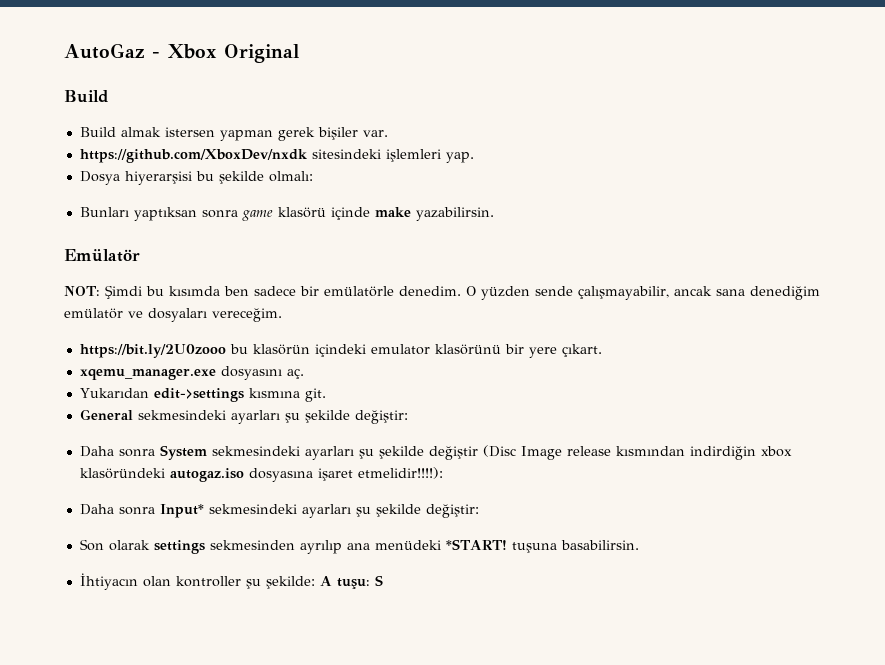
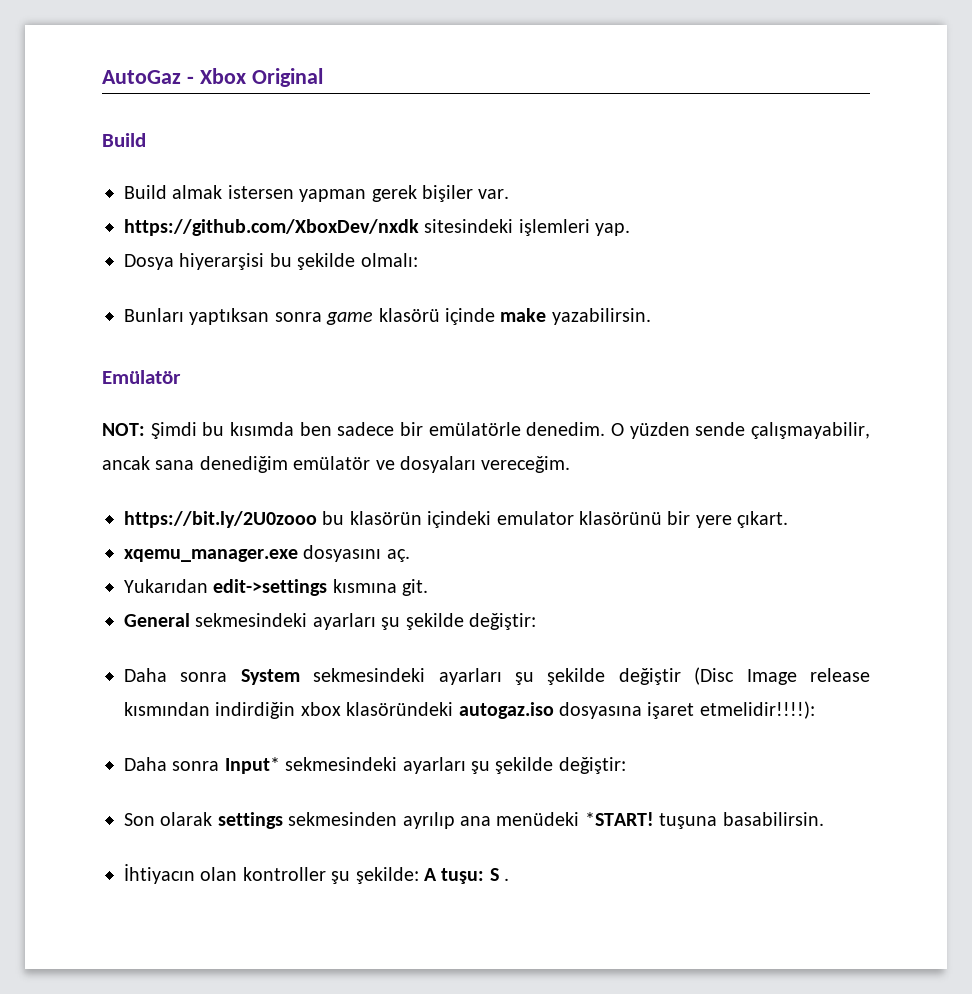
- İhtiyacın olan kontroller şu şekilde: A tuşu: S
+ İhtiyacın olan kontroller şu şekilde: A tuşu: S .

